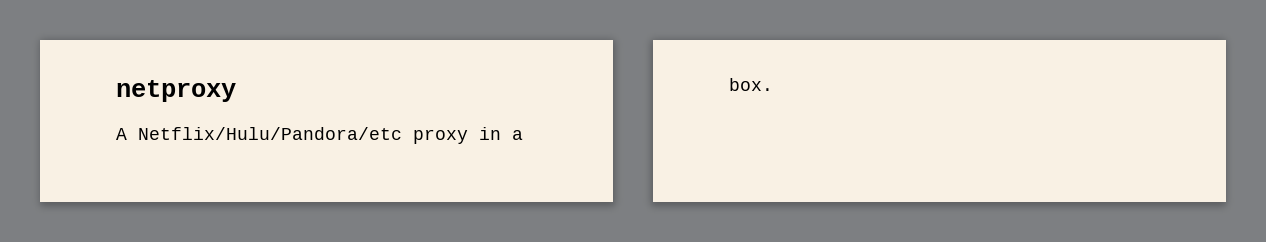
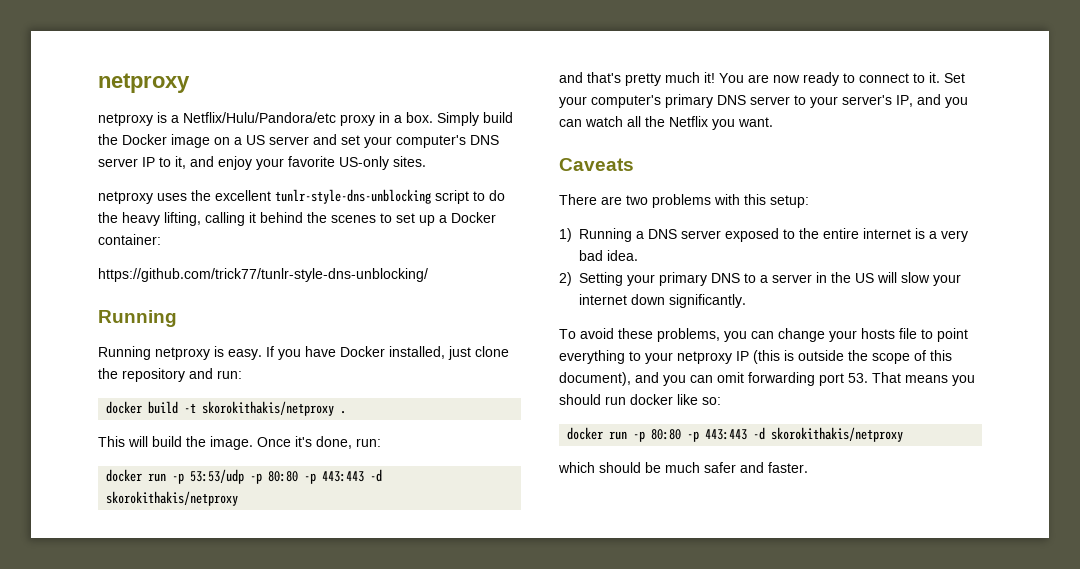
- A Netflix/Hulu/Pandora/etc proxy in a box.
+ netproxy is a Netflix/Hulu/Pandora/etc proxy in a box.
+ Simply build the Docker image on a US server and set your computer's DNS server IP to it, and enjoy your favorite US-only sites.
+ netproxy uses the excellent tunlr-style-dns-unblocking script to do the heavy lifting, calling it behind the scenes to set up a Docker container:
+ https://github.com/trick77/tunlr-style-dns-unblocking/
+ Running
+ Running netproxy is easy. If you have Docker installed, just clone the repository and run:
+ docker build -t skorokithakis/netproxy .
+ This will build the image. Once it's done, run:
+ docker run -p 53:53/udp -p 80:80 -p 443:443 -d skorokithakis/netproxy
+ and that's pretty much it! You are now ready to connect to it. Set your computer's primary DNS server to your server's IP, and you can watch all the Netflix you want.
+ Caveats
+ There are two problems with this setup:
+ 1) Running a DNS server exposed to the entire internet is a very bad idea.
+ 2) Setting your primary DNS to a server in the US will slow your internet down significantly.
+ To avoid these problems, you can change your hosts file to point everything to your netproxy IP (this is outside the scope of this document), and you can omit forwarding port 53. That means you should run docker like so:
+ docker run -p 80:80 -p 443:443 -d skorokithakis/netproxy
+ which should be much safer and faster.

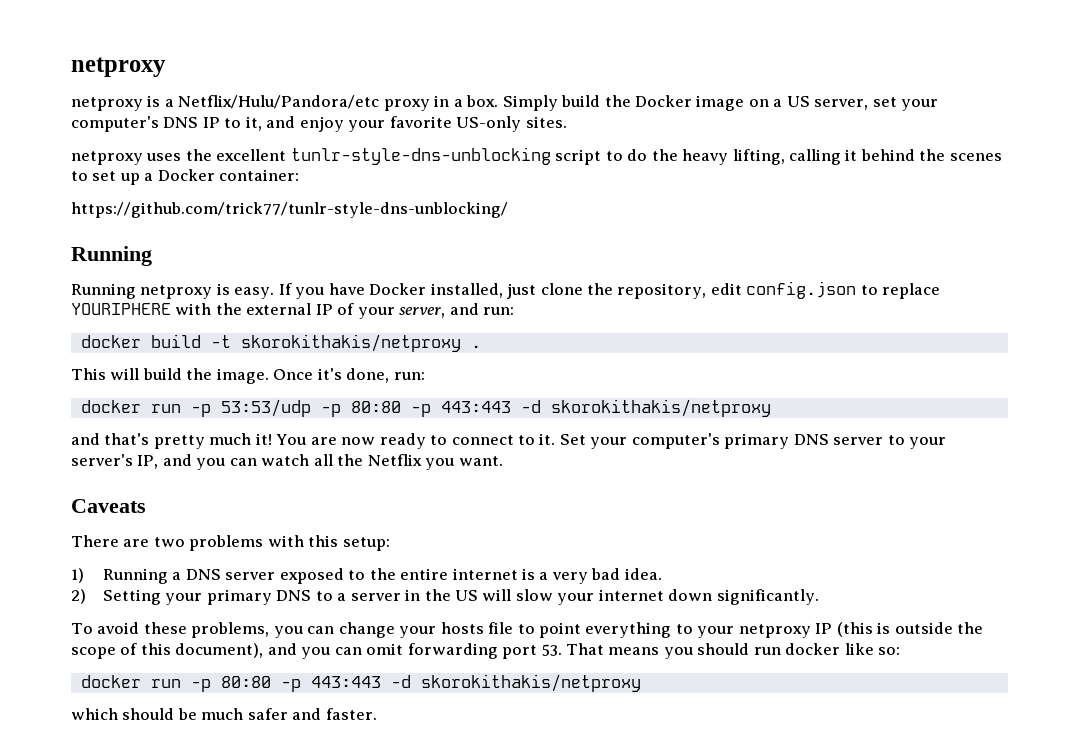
- Simply build the Docker image on a US server and set your computer's DNS server IP to it, and enjoy your favorite US-only sites.
+ Simply build the Docker image on a US server, set your computer's DNS IP to it, and enjoy your favorite US-only sites.
- If you have Docker installed, just clone the repository and run:
+ If you have Docker installed, just clone the repository, edit config.json to replace YOURIPHERE with the external IP of your server, and run:

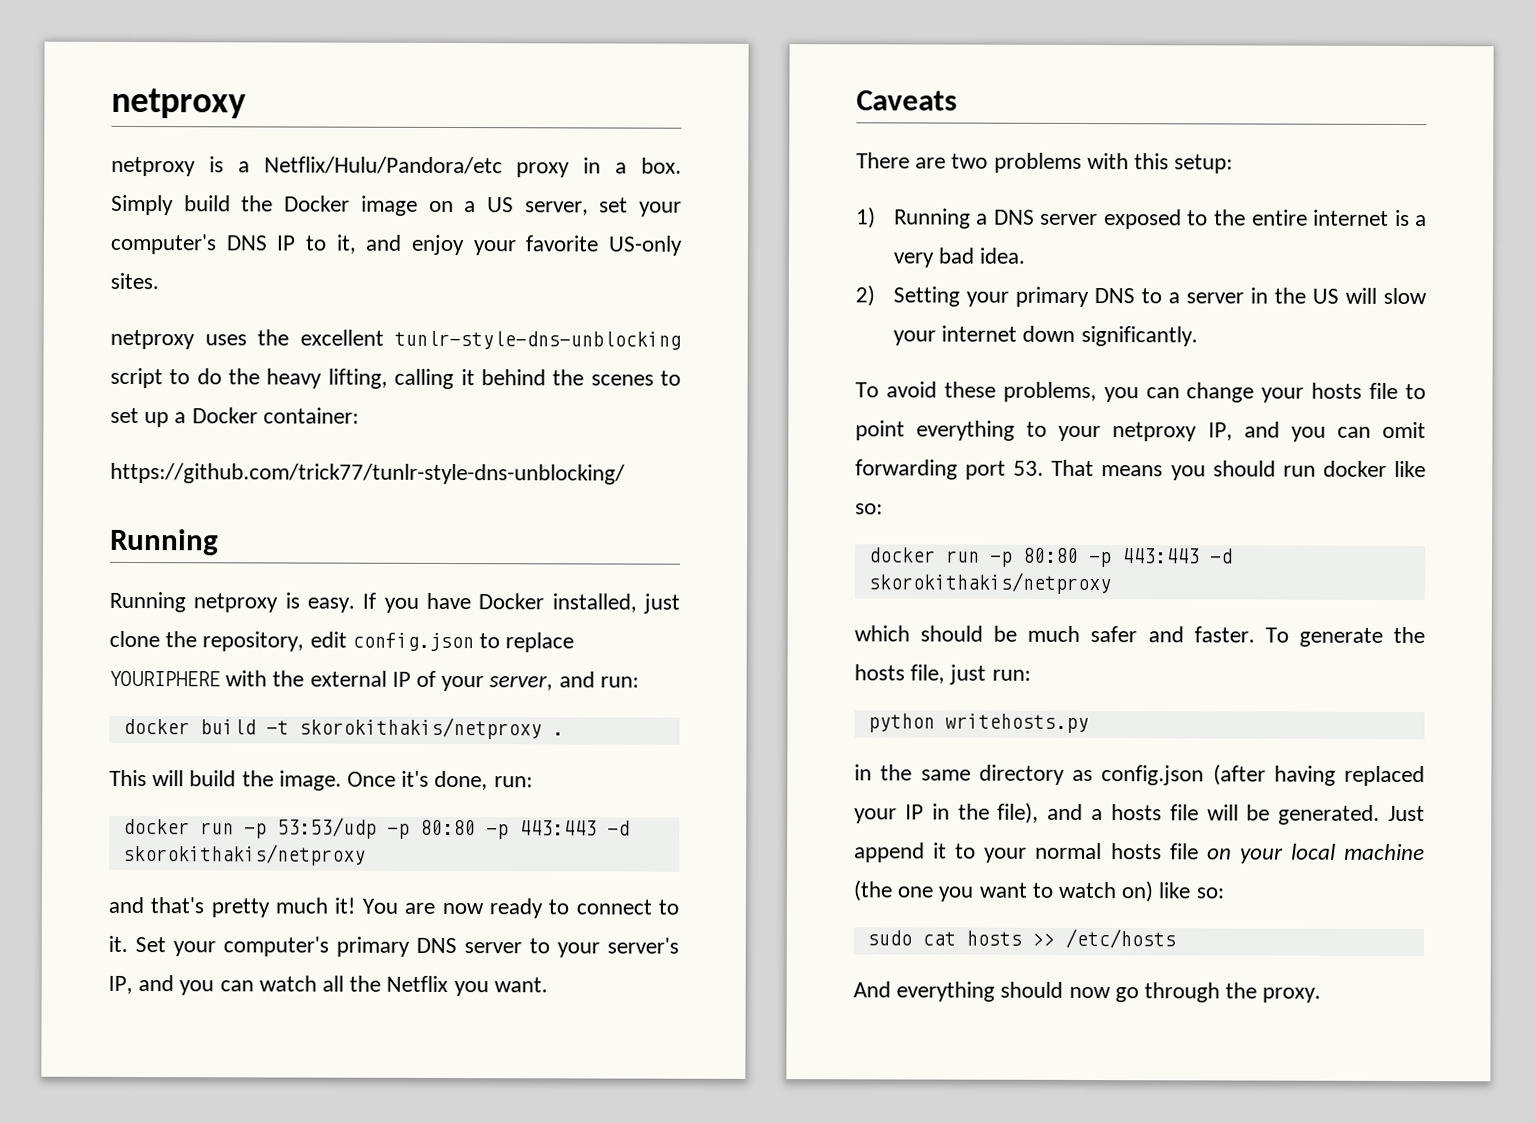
- To avoid these problems, you can change your hosts file to point everything to your netproxy IP (this is outside the scope of this document), and you can omit forwarding port 53. That means you should run docker like so:
+ To avoid these problems, you can change your hosts file to point everything to your netproxy IP, and you can omit forwarding port 53. That means you should run docker like so:
+ To generate the hosts file, just run:
+ python writehosts.py
+ in the same directory as config.json (after having replaced your IP in the file), and a hosts file will be generated. Just append it to your normal hosts file on your local machine (the one you want to watch on) like so:
+ sudo cat hosts >> /etc/hosts
+ And everything should now go through the proxy.

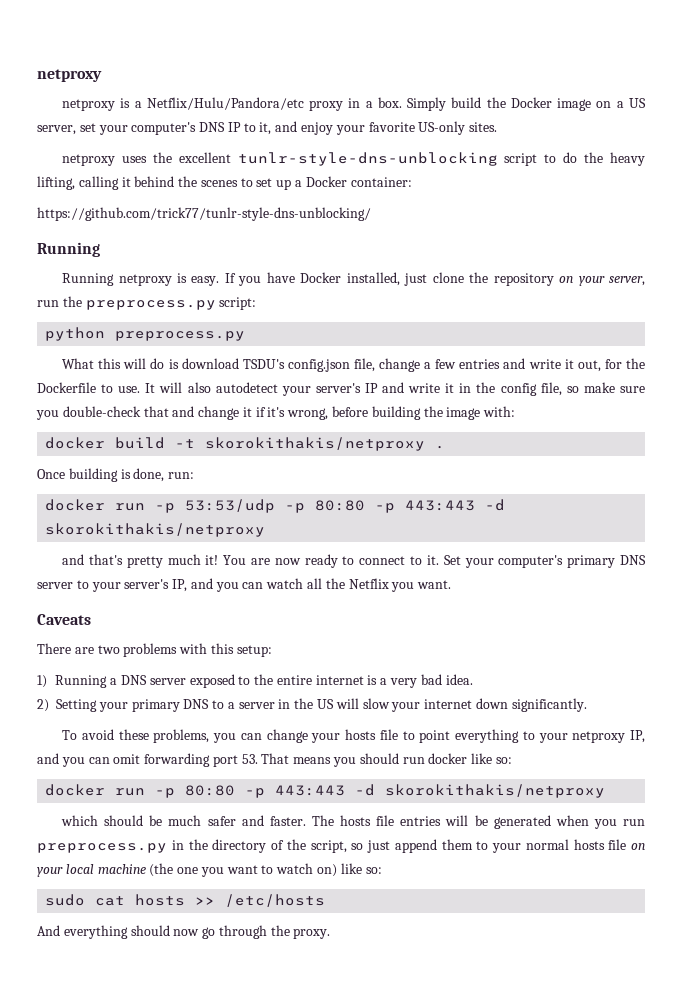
- If you have Docker installed, just clone the repository, edit config.json to replace YOURIPHERE with the external IP of your server, and run:
+ If you have Docker installed, just clone the repository on your server, run the preprocess.py script:
+ python preprocess.py
+ What this will do is download TSDU's config.json file, change a few entries and write it out, for the Dockerfile to use. It will also autodetect your server's IP and write it in the config file, so make sure you double-check that and change it if it's wrong, before building the image with:
- This will build the image. Once it's done, run:
+ Once building is done, run:
- To generate the hosts file, just run:
- python writehosts.py
- in the same directory as config.json (after having replaced your IP in the file), and a hosts file will be generated. Just append it to your normal hosts file on your local machine (the one you want to watch on) like so:
+ The hosts file entries will be generated when you run preprocess.py in the directory of the script, so just append them to your normal hosts file on your local machine (the one you want to watch on) like so:

